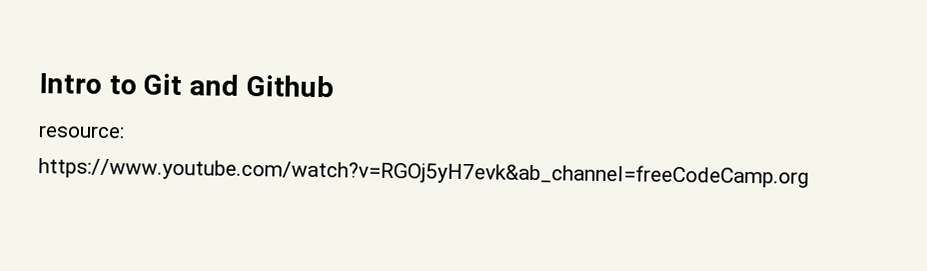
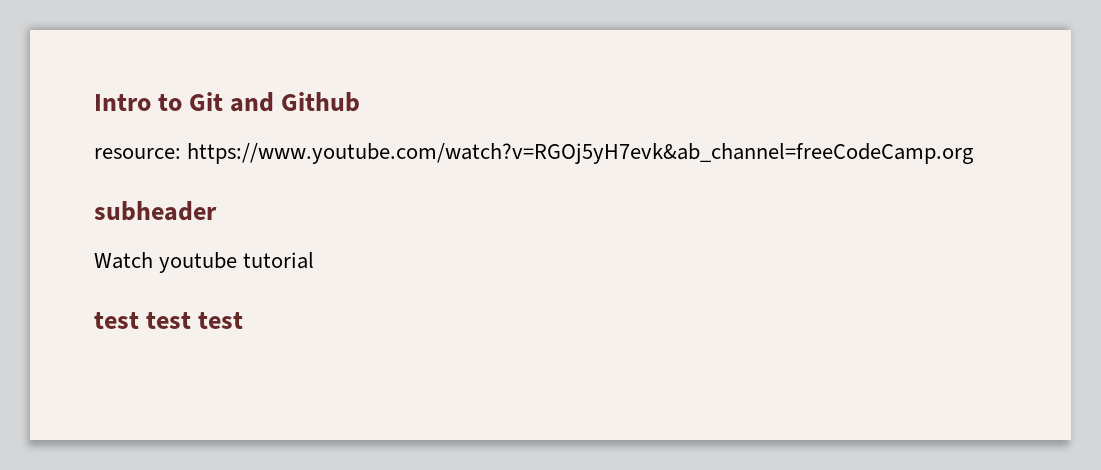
+ subheader
+ Watch youtube tutorial
+ test test test

